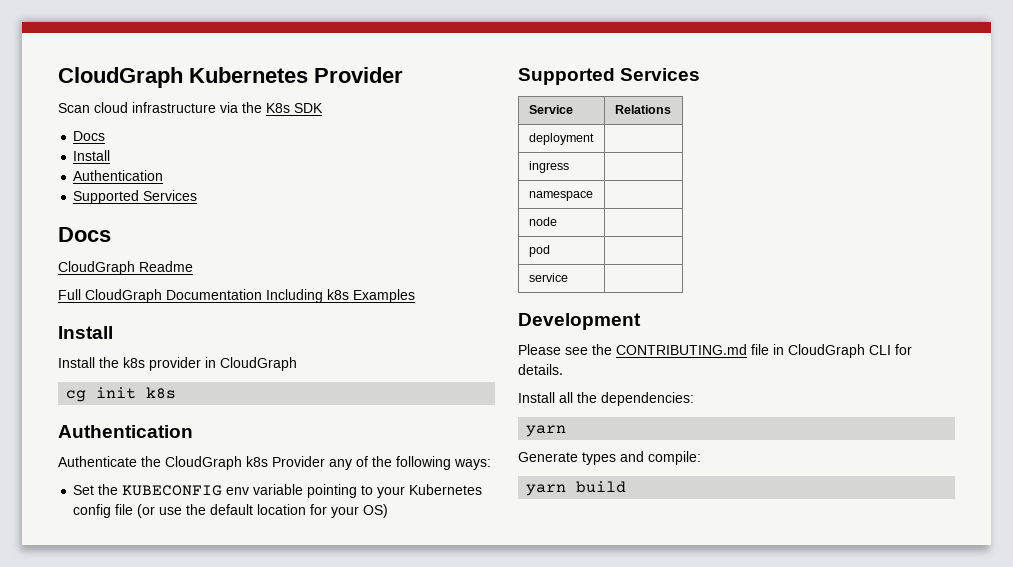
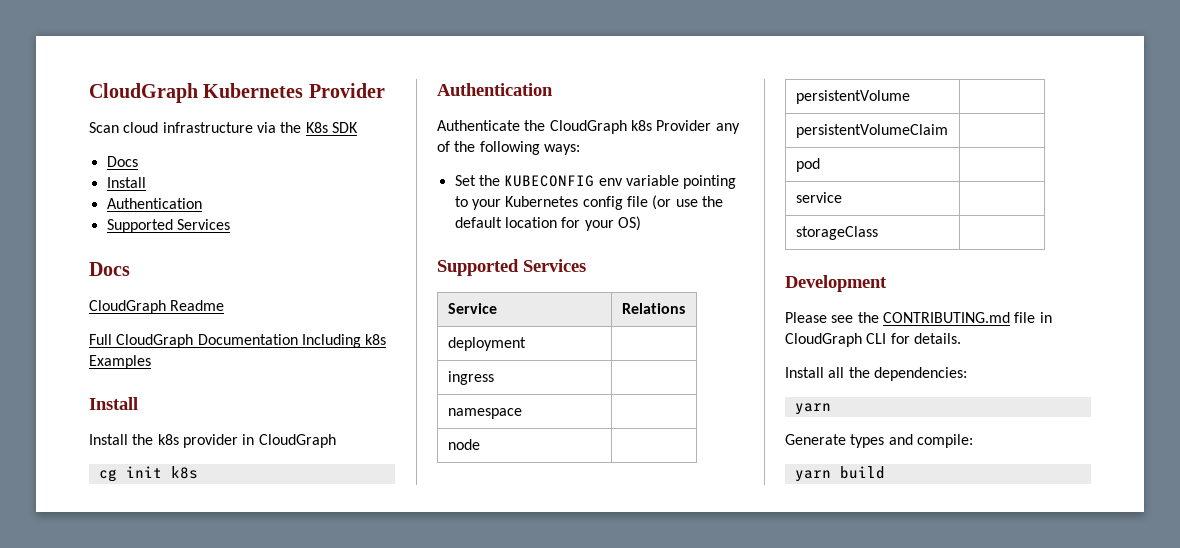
+ persistentVolume |
+ persistentVolumeClaim |
+ storageClass |

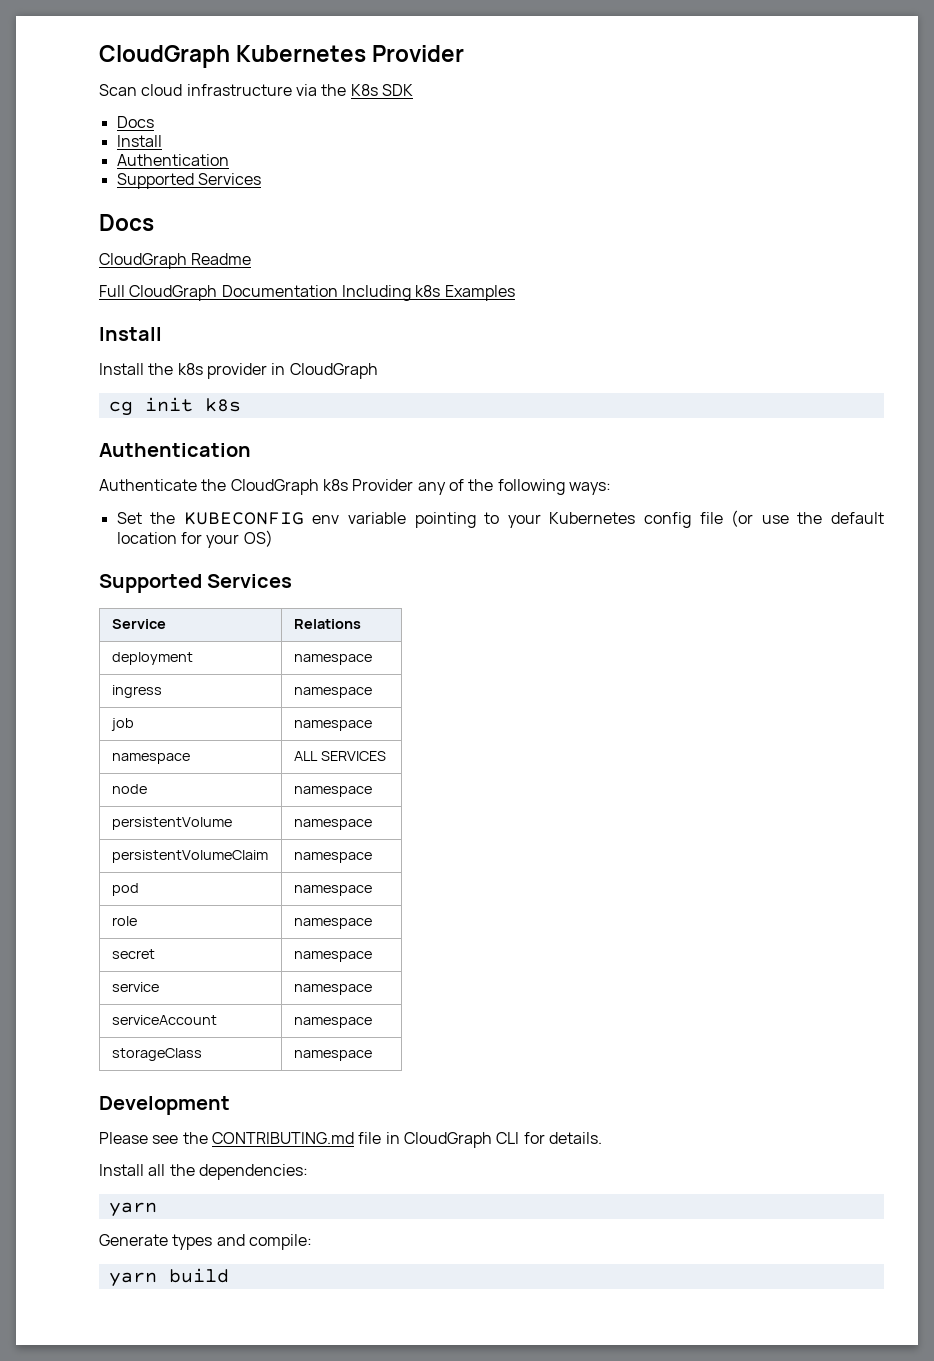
- deployment |
+ deployment | namespace
- ingress |
+ ingress | namespace
+ job | namespace
- namespace |
+ namespace | ALL SERVICES
- node |
+ node | namespace
- persistentVolume |
+ persistentVolume | namespace
- persistentVolumeClaim |
+ persistentVolumeClaim | namespace
- pod |
- service |
+ pod | namespace
+ role | namespace
+ secret | namespace
+ service | namespace
+ serviceAccount | namespace
- storageClass |
+ storageClass | namespace

